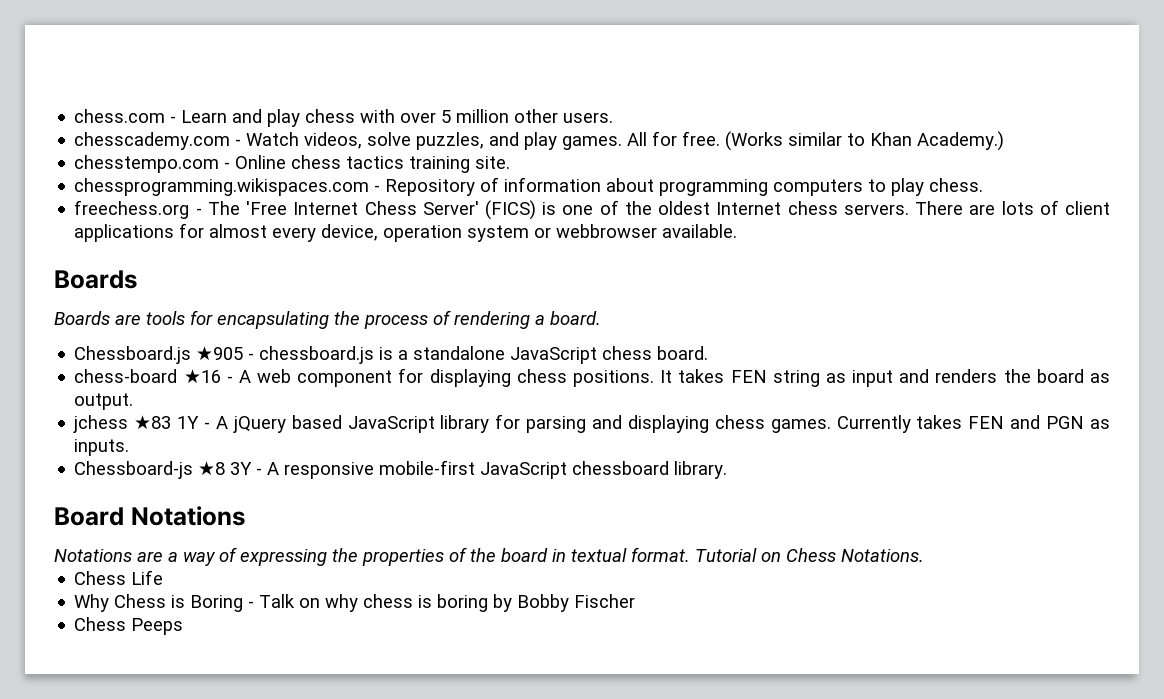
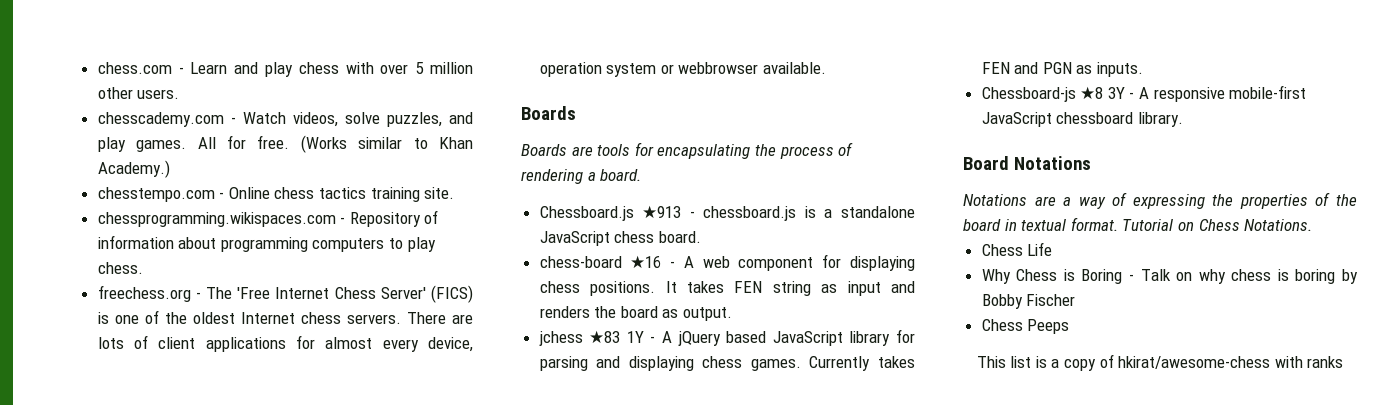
- Chessboard.js ★905 - chessboard.js is a standalone JavaScript chess board.
+ Chessboard.js ★913 - chessboard.js is a standalone JavaScript chess board.
+ This list is a copy of hkirat/awesome-chess with ranks

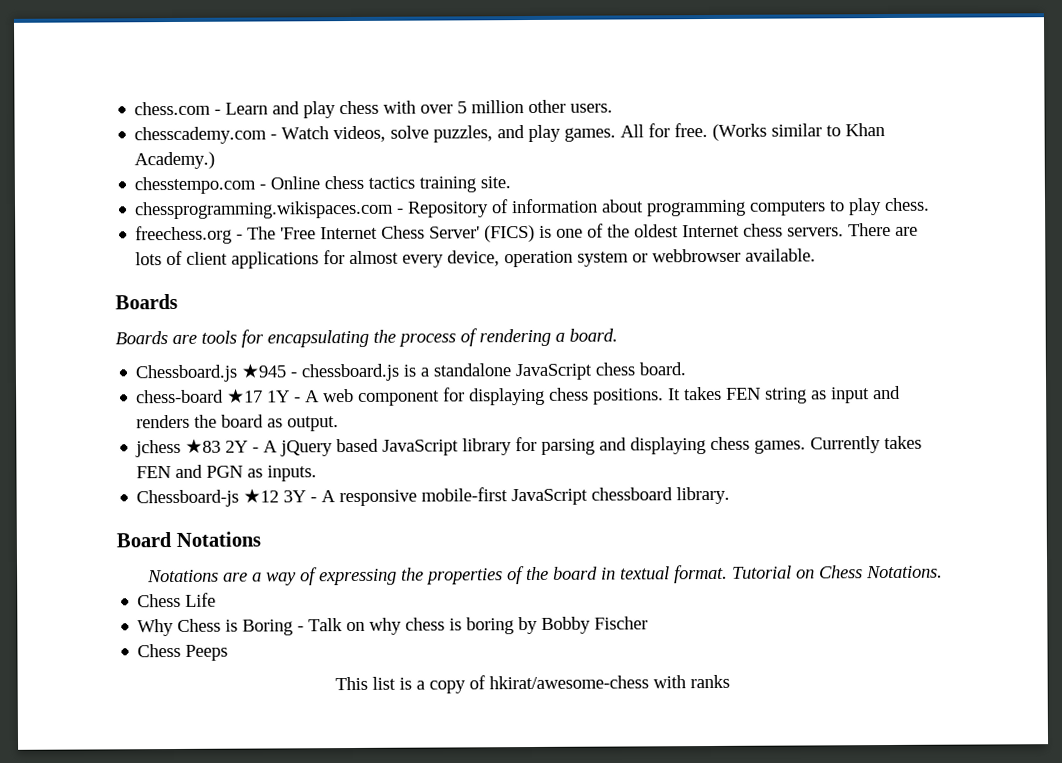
- Chessboard.js ★913 - chessboard.js is a standalone JavaScript chess board.
+ Chessboard.js ★945 - chessboard.js is a standalone JavaScript chess board.
- chess-board ★16 - A web component for displaying chess positions.
+ chess-board ★17 1Y - A web component for displaying chess positions.
- jchess ★83 1Y - A jQuery based JavaScript library for parsing and displaying chess games.
+ jchess ★83 2Y - A jQuery based JavaScript library for parsing and displaying chess games.
- Chessboard-js ★8 3Y - A responsive mobile-first JavaScript chessboard library.
+ Chessboard-js ★12 3Y - A responsive mobile-first JavaScript chessboard library.

